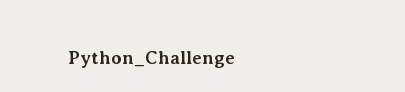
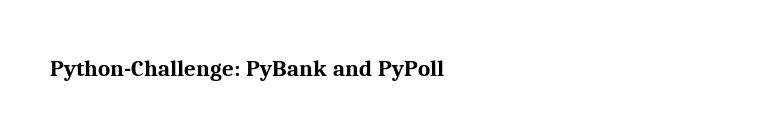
- Python_Challenge
+ Python-Challenge: PyBank and PyPoll

